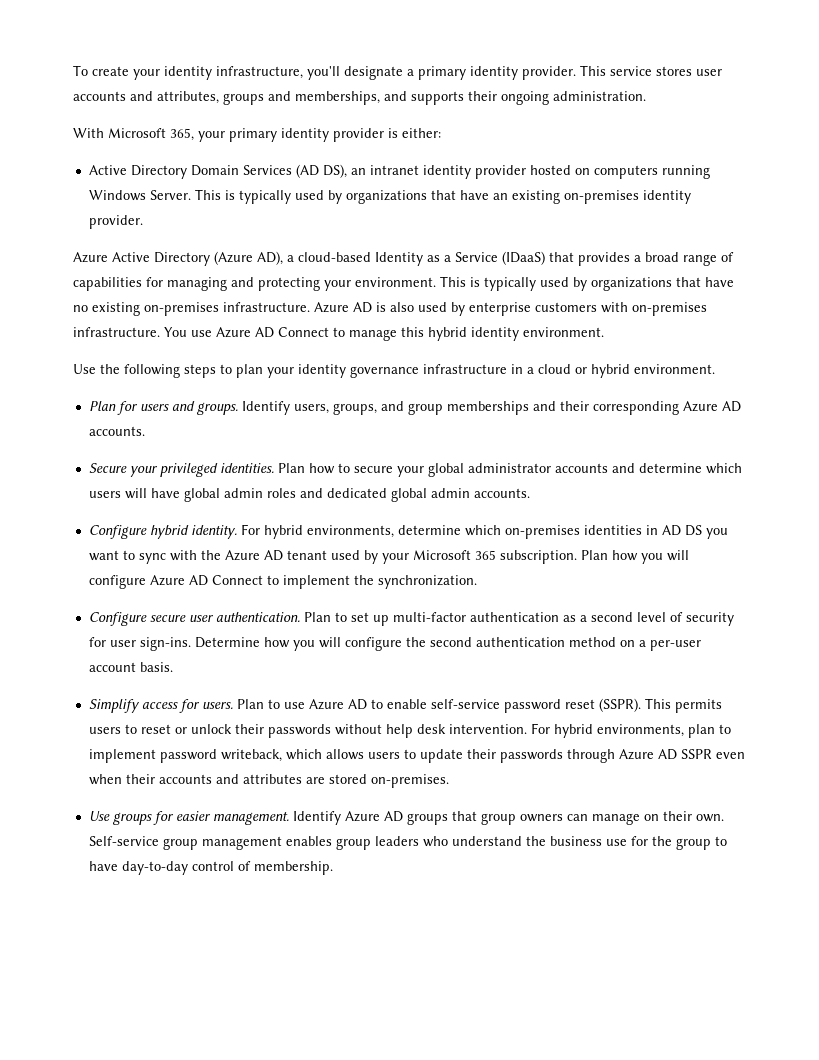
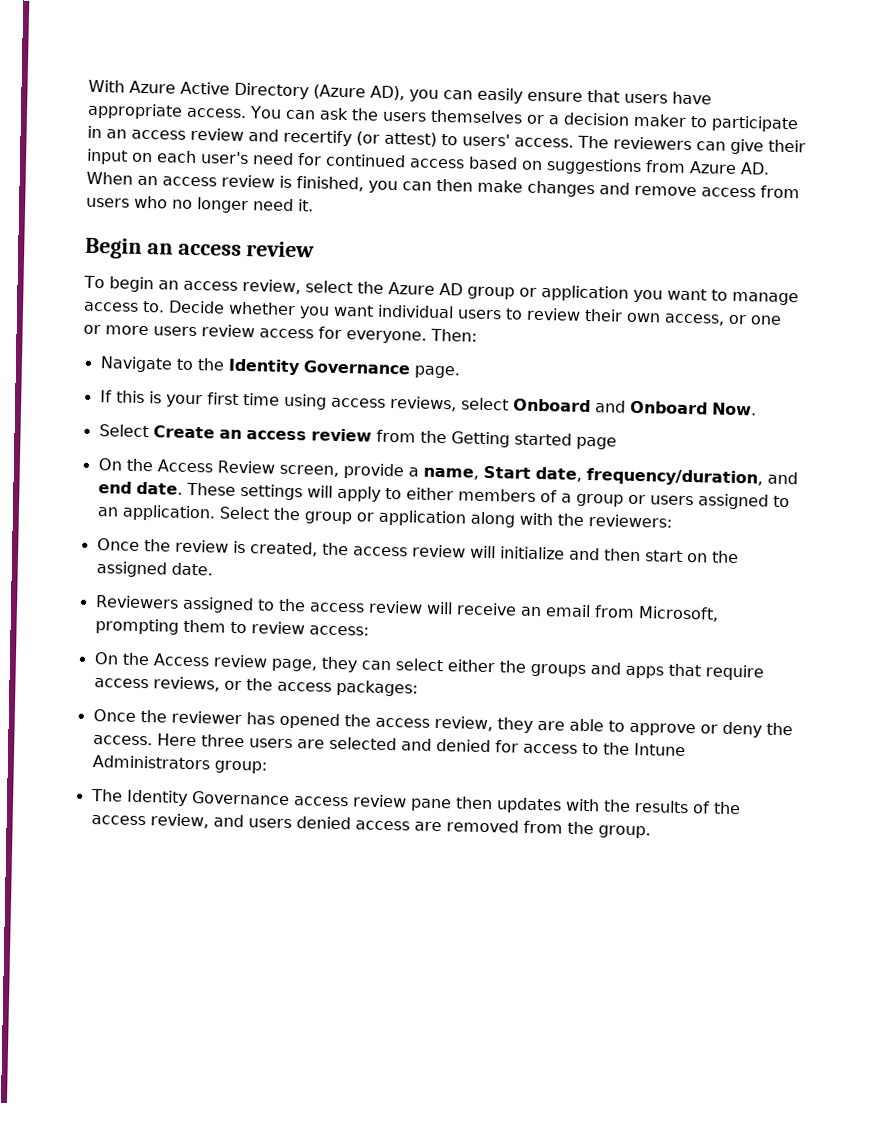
- To create your identity infrastructure, you'll designate a primary identity provider. This service stores user accounts and attributes, groups and memberships, and supports their ongoing administration.
- With Microsoft 365, your primary identity provider is either:
- Active Directory Domain Services (AD DS), an intranet identity provider hosted on computers running Windows Server. This is typically used by organizations that have an existing on-premises identity provider.
- Azure Active Directory (Azure AD), a cloud-based Identity as a Service (IDaaS) that provides a broad range of capabilities for managing and protecting your environment. This is typically used by organizations that have no existing on-premises infrastructure. Azure AD is also used by enterprise customers with on-premises infrastructure. You use Azure AD Connect to manage this hybrid identity environment.
- Use the following steps to plan your identity governance infrastructure in a cloud or hybrid environment.
- Plan for users and groups. Identify users, groups, and group memberships and their corresponding Azure AD accounts.
- Secure your privileged identities. Plan how to secure your global administrator accounts and determine which users will have global admin roles and dedicated global admin accounts.
- Configure hybrid identity. For hybrid environments, determine which on-premises identities in AD DS you want to sync with the Azure AD tenant used by your Microsoft 365 subscription. Plan how you will configure Azure AD Connect to implement the synchronization.
- Configure secure user authentication. Plan to set up multi-factor authentication as a second level of security for user sign-ins. Determine how you will configure the second authentication method on a per-user account basis.
- Simplify access for users. Plan to use Azure AD to enable self-service password reset (SSPR). This permits users to reset or unlock their passwords without help desk intervention. For hybrid environments, plan to implement password writeback, which allows users to update their passwords through Azure AD SSPR even when their accounts and attributes are stored on-premises.
- Use groups for easier management. Identify Azure AD groups that group owners can manage on their own. Self-service group management enables group leaders who understand the business use for the group to have day-to-day control of membership.
+ With Azure Active Directory (Azure AD), you can easily ensure that users have appropriate access. You can ask the users themselves or a decision maker to participate in an access review and recertify (or attest) to users' access. The reviewers can give their input on each user's need for continued access based on suggestions from Azure AD. When an access review is finished, you can then make changes and remove access from users who no longer need it.
+ Begin an access review
+ To begin an access review, select the Azure AD group or application you want to manage access to. Decide whether you want individual users to review their own access, or one or more users review access for everyone. Then:
+ Navigate to the Identity Governance page.
+ If this is your first time using access reviews, select Onboard and Onboard Now.
+ Select Create an access review from the Getting started page
+ On the Access Review screen, provide a name, Start date, frequency/duration, and end date. These settings will apply to either members of a group or users assigned to an application. Select the group or application along with the reviewers:
+ Once the review is created, the access review will initialize and then start on the assigned date.
+ Reviewers assigned to the access review will receive an email from Microsoft, prompting them to review access:
+ On the Access review page, they can select either the groups and apps that require access reviews, or the access packages:
+ Once the reviewer has opened the access review, they are able to approve or deny the access. Here three users are selected and denied for access to the Intune Administrators group:
+ The Identity Governance access review pane then updates with the results of the access review, and users denied access are removed from the group.

